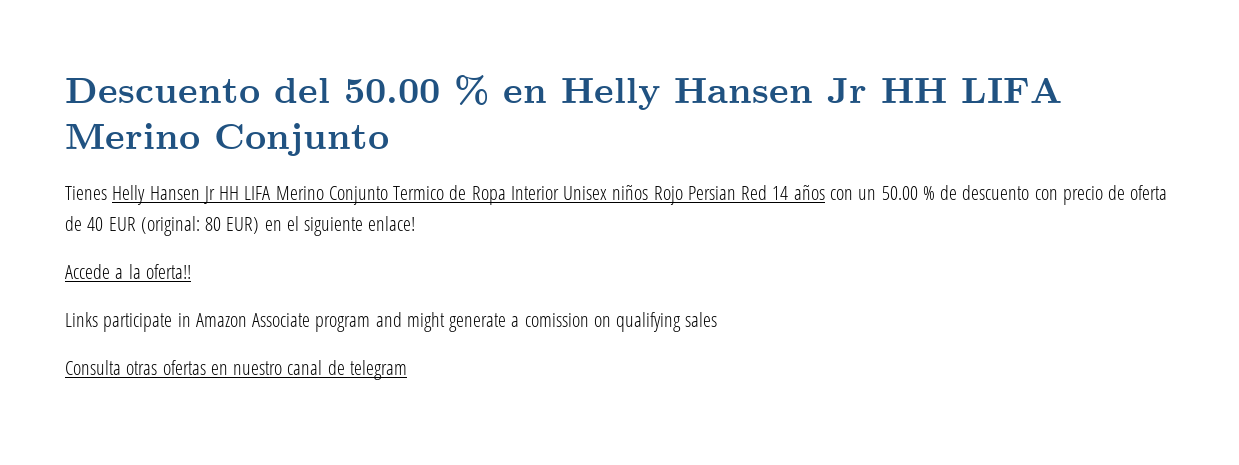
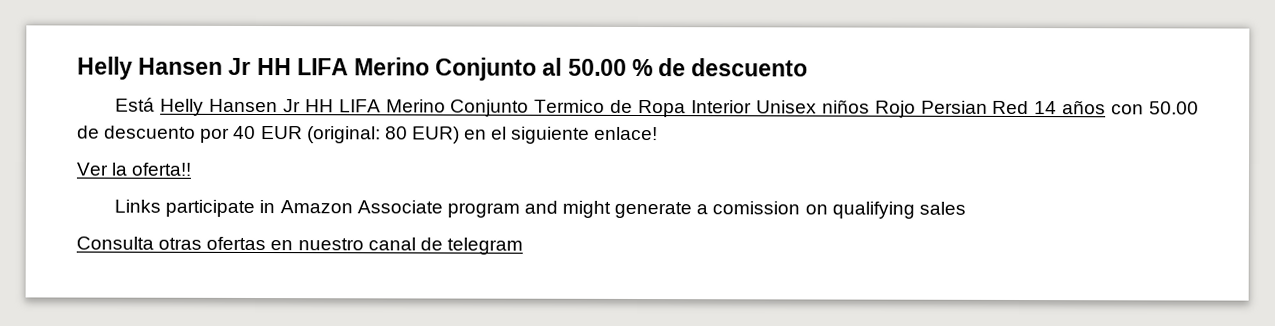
- Descuento del 50.00 % en Helly Hansen Jr HH LIFA Merino Conjunto
- Tienes Helly Hansen Jr HH LIFA Merino Conjunto Termico de Ropa Interior Unisex niños Rojo Persian Red 14 años con un 50.00 % de descuento con precio de oferta de 40 EUR (original: 80 EUR) en el siguiente enlace!
+ Helly Hansen Jr HH LIFA Merino Conjunto al 50.00 % de descuento
+ Está Helly Hansen Jr HH LIFA Merino Conjunto Termico de Ropa Interior Unisex niños Rojo Persian Red 14 años con 50.00 de descuento por 40 EUR (original: 80 EUR) en el siguiente enlace!
- Accede a la oferta!!
+ Ver la oferta!!

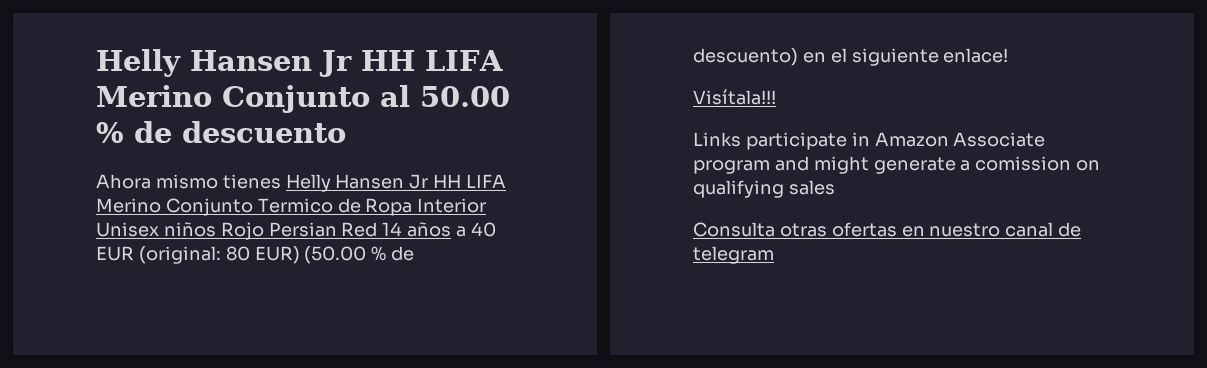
- Está Helly Hansen Jr HH LIFA Merino Conjunto Termico de Ropa Interior Unisex niños Rojo Persian Red 14 años con 50.00 de descuento por 40 EUR (original: 80 EUR) en el siguiente enlace!
+ Ahora mismo tienes Helly Hansen Jr HH LIFA Merino Conjunto Termico de Ropa Interior Unisex niños Rojo Persian Red 14 años a 40 EUR (original: 80 EUR) (50.00 % de descuento) en el siguiente enlace!
- Ver la oferta!!
+ Visítala!!!

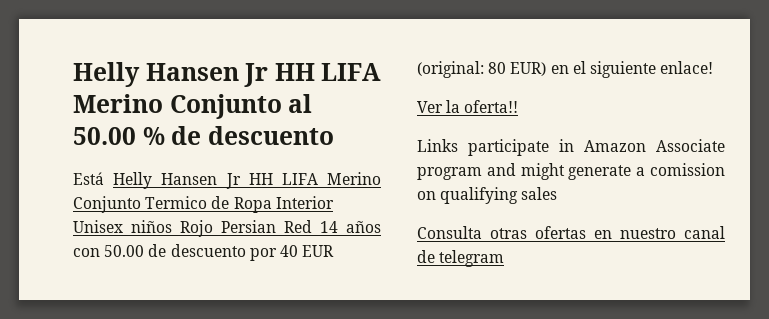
- Ahora mismo tienes Helly Hansen Jr HH LIFA Merino Conjunto Termico de Ropa Interior Unisex niños Rojo Persian Red 14 años a 40 EUR (original: 80 EUR) (50.00 % de descuento) en el siguiente enlace!
+ Está Helly Hansen Jr HH LIFA Merino Conjunto Termico de Ropa Interior Unisex niños Rojo Persian Red 14 años con 50.00 de descuento por 40 EUR (original: 80 EUR) en el siguiente enlace!
- Visítala!!!
+ Ver la oferta!!

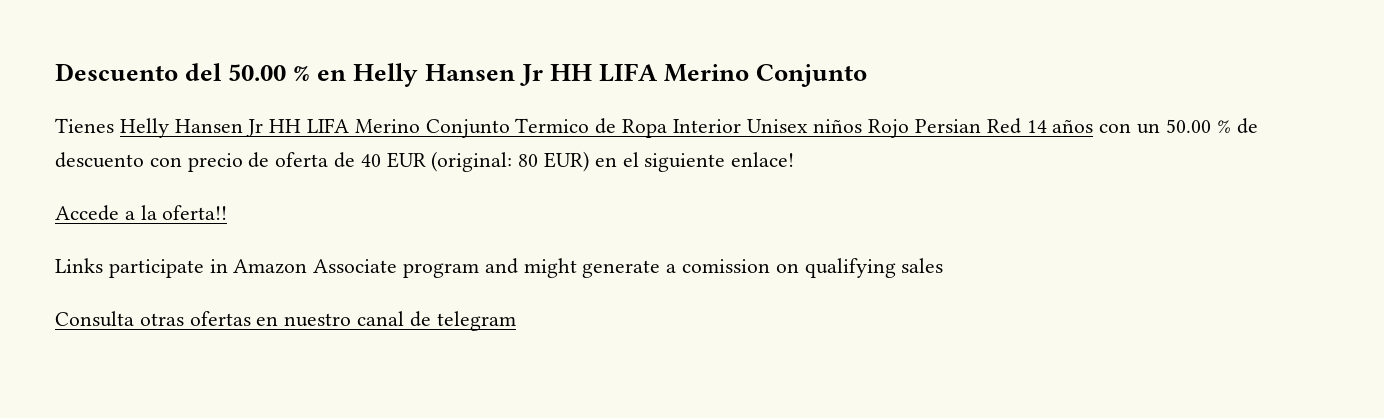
- Helly Hansen Jr HH LIFA Merino Conjunto al 50.00 % de descuento
- Está Helly Hansen Jr HH LIFA Merino Conjunto Termico de Ropa Interior Unisex niños Rojo Persian Red 14 años con 50.00 de descuento por 40 EUR (original: 80 EUR) en el siguiente enlace!
+ Descuento del 50.00 % en Helly Hansen Jr HH LIFA Merino Conjunto
+ Tienes Helly Hansen Jr HH LIFA Merino Conjunto Termico de Ropa Interior Unisex niños Rojo Persian Red 14 años con un 50.00 % de descuento con precio de oferta de 40 EUR (original: 80 EUR) en el siguiente enlace!
- Ver la oferta!!
+ Accede a la oferta!!

